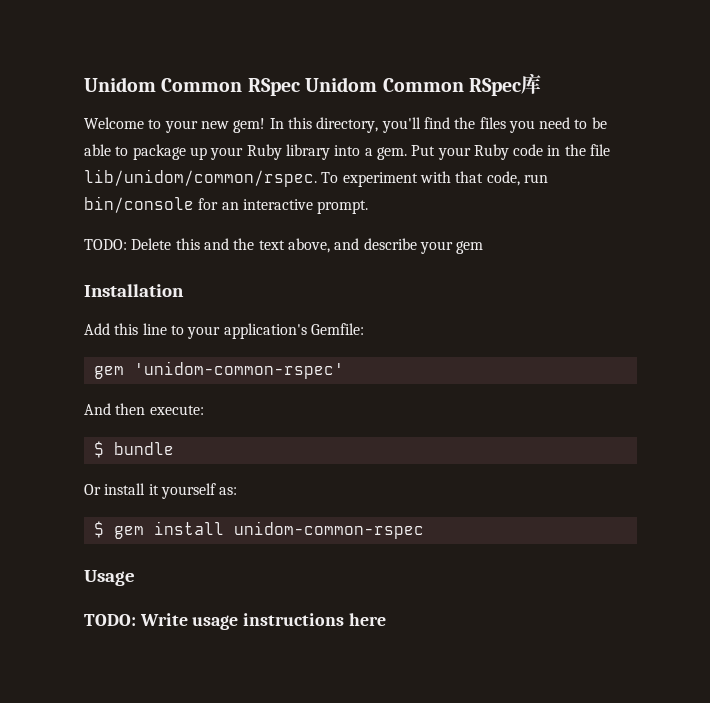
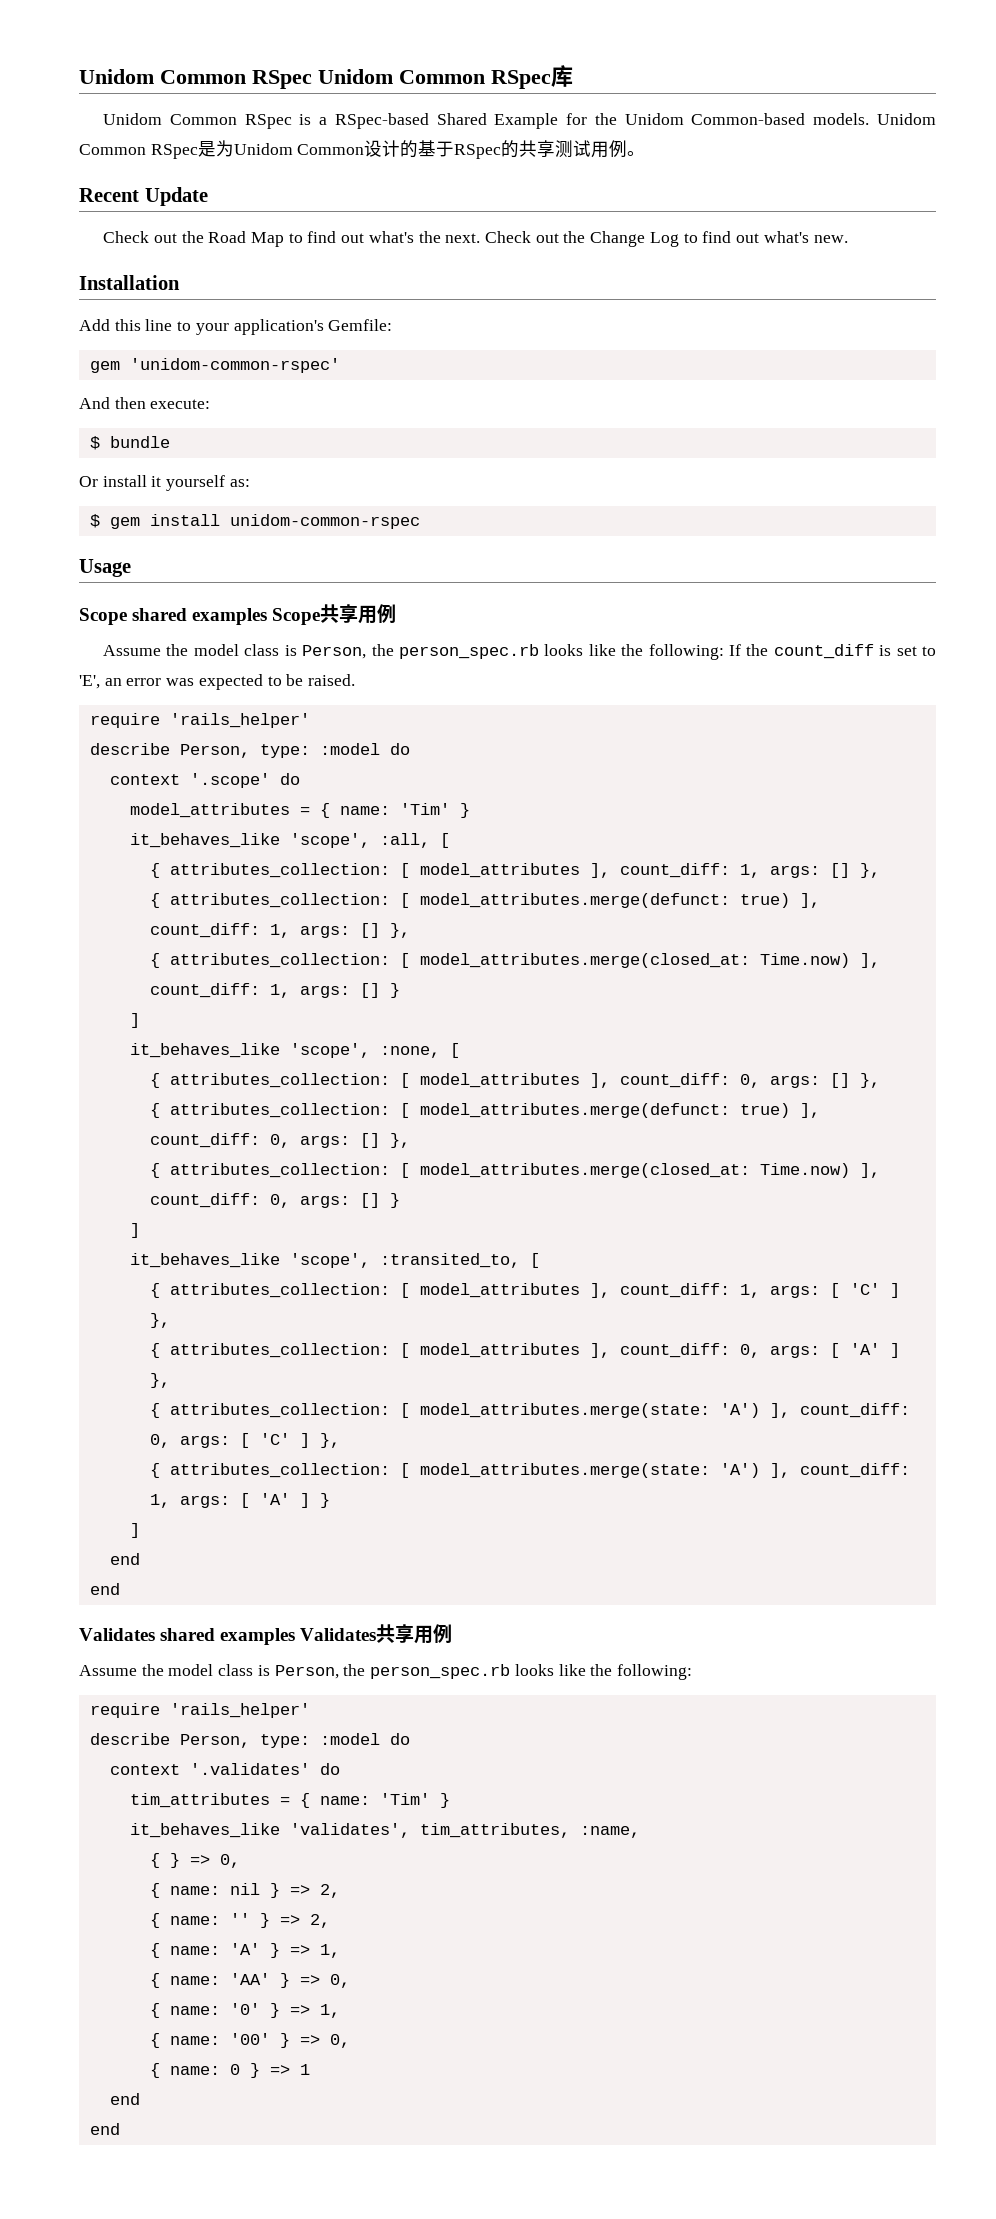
- Welcome to your new gem! In this directory, you'll find the files you need to be able to package up your Ruby library into a gem. Put your Ruby code in the file lib/unidom/common/rspec. To experiment with that code, run bin/console for an interactive prompt.
- TODO: Delete this and the text above, and describe your gem
+ Unidom Common RSpec is a RSpec-based Shared Example for the Unidom Common-based models. Unidom Common RSpec是为Unidom Common设计的基于RSpec的共享测试用例。
+ Recent Update
+ Check out the Road Map to find out what's the next. Check out the Change Log to find out what's new.
- TODO: Write usage instructions here
+ Scope shared examples Scope共享用例
+ Assume the model class is Person, the person_spec.rb looks like the following: If the count_diff is set to 'E', an error was expected to be raised.
+ require 'rails_helper'
+ describe Person, type: :model do
+ context '.scope' do
+ model_attributes = { name: 'Tim' }
+ it_behaves_like 'scope', :all, [
+ { attributes_collection: [ model_attributes ], count_diff: 1, args: [] },
+ { attributes_collection: [ model_attributes.merge(defunct: true) ], count_diff: 1, args: [] },
+ { attributes_collection: [ model_attributes.merge(closed_at: Time.now) ], count_diff: 1, args: [] }
+ ]
+ it_behaves_like 'scope', :none, [
+ { attributes_collection: [ model_attributes ], count_diff: 0, args: [] },
+ { attributes_collection: [ model_attributes.merge(defunct: true) ], count_diff: 0, args: [] },
+ { attributes_collection: [ model_attributes.merge(closed_at: Time.now) ], count_diff: 0, args: [] }
+ ]
+ it_behaves_like 'scope', :transited_to, [
+ { attributes_collection: [ model_attributes ], count_diff: 1, args: [ 'C' ] },
+ { attributes_collection: [ model_attributes ], count_diff: 0, args: [ 'A' ] },
+ { attributes_collection: [ model_attributes.merge(state: 'A') ], count_diff: 0, args: [ 'C' ] },
+ { attributes_collection: [ model_attributes.merge(state: 'A') ], count_diff: 1, args: [ 'A' ] }
+ ]
+ end
+ end
+ Validates shared examples Validates共享用例
+ Assume the model class is Person, the person_spec.rb looks like the following:
+ require 'rails_helper'
+ describe Person, type: :model do
+ context '.validates' do
+ tim_attributes = { name: 'Tim' }
+ it_behaves_like 'validates', tim_attributes, :name,
+ { } => 0,
+ { name: nil } => 2,
+ { name: '' } => 2,
+ { name: 'A' } => 1,
+ { name: 'AA' } => 0,
+ { name: '0' } => 1,
+ { name: '00' } => 0,
+ { name: 0 } => 1
+ end
+ end

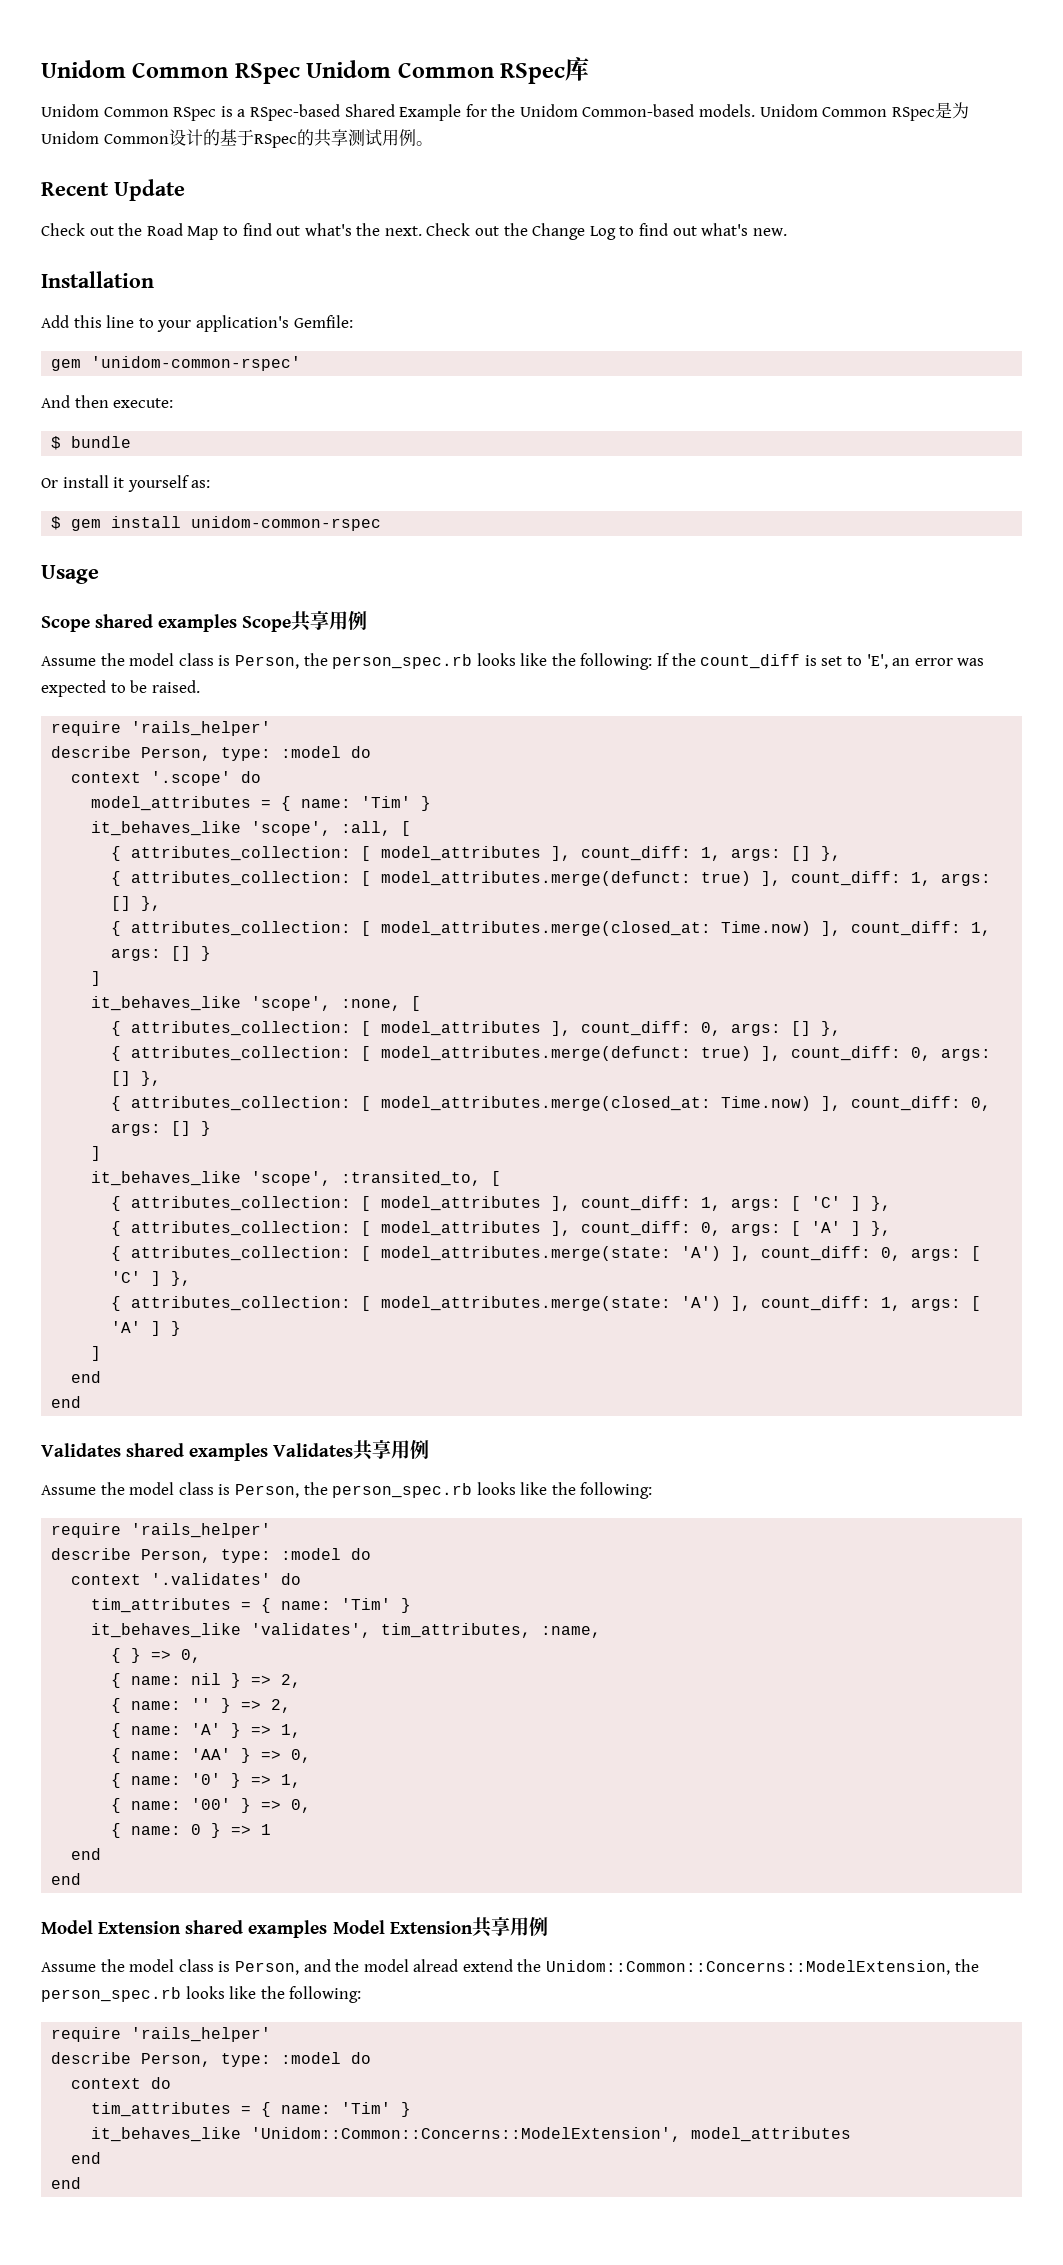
+ Model Extension shared examples Model Extension共享用例
+ Assume the model class is Person, and the model alread extend the Unidom::Common::Concerns::ModelExtension, the person_spec.rb looks like the following:
+ require 'rails_helper'
+ describe Person, type: :model do
+ context do
+ tim_attributes = { name: 'Tim' }
+ it_behaves_like 'Unidom::Common::Concerns::ModelExtension', model_attributes
+ end
+ end

